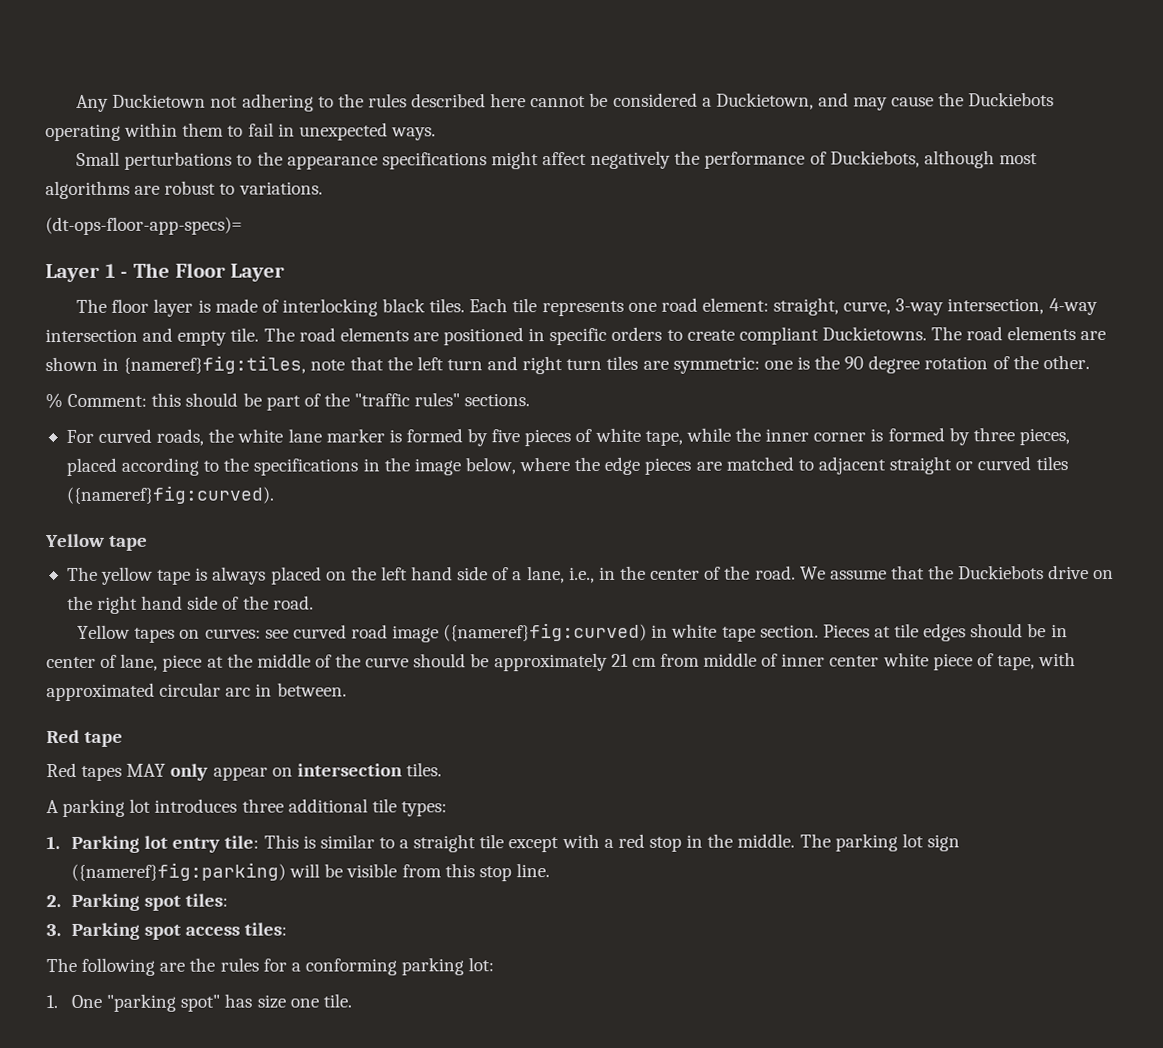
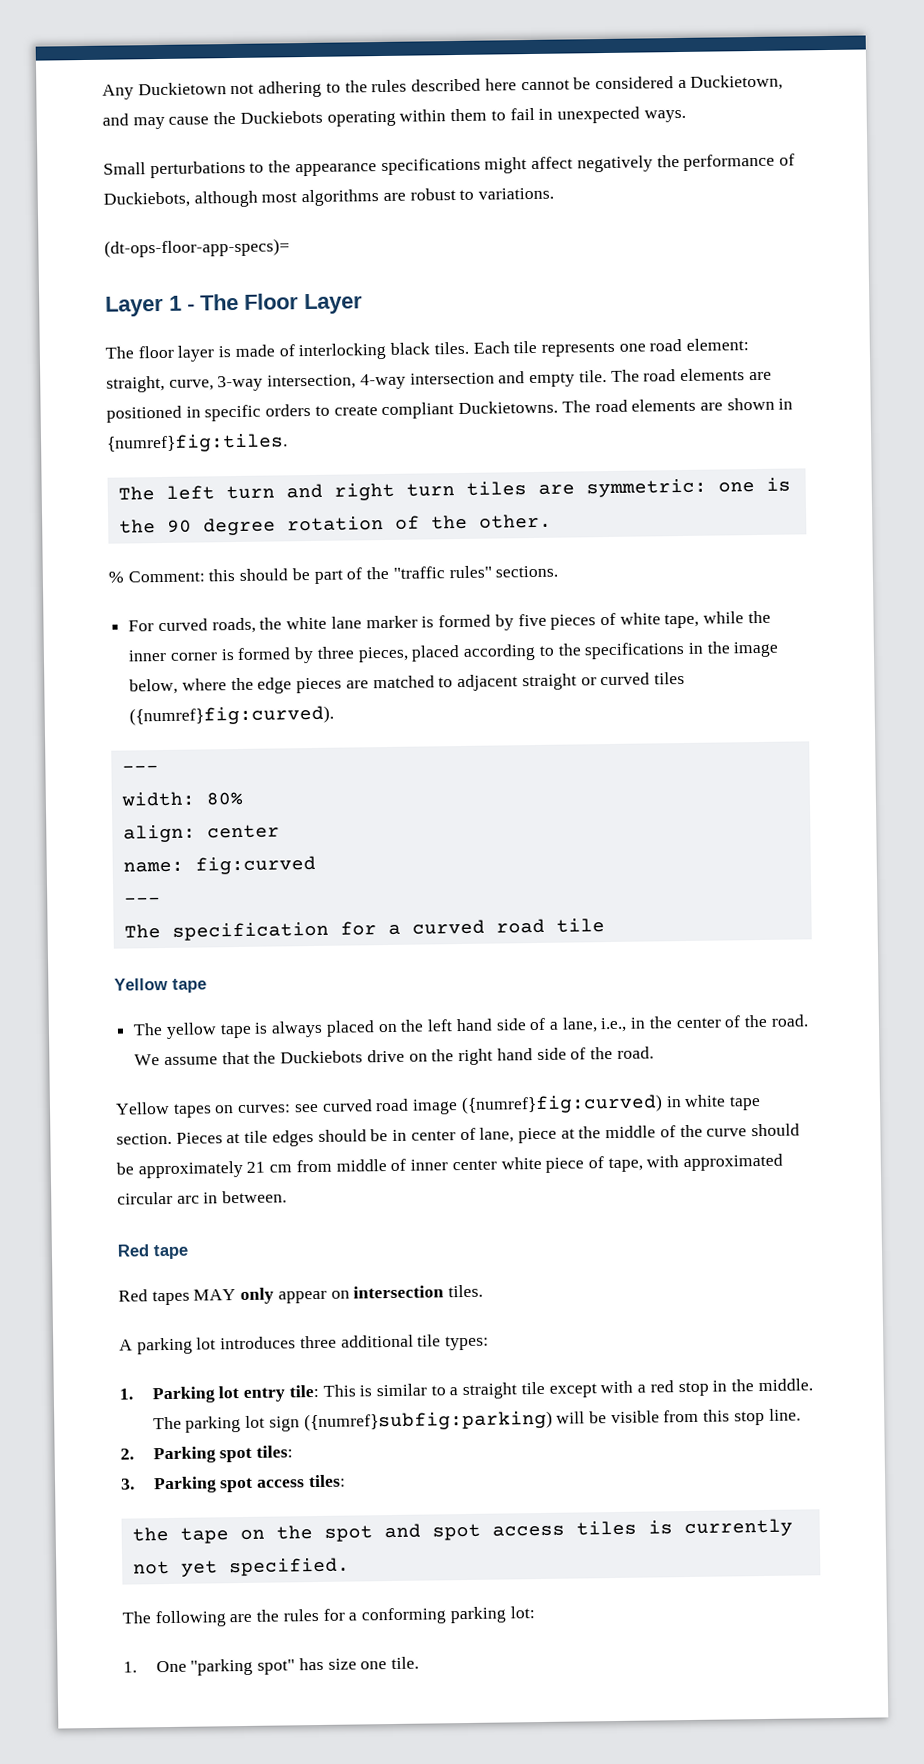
- The road elements are shown in {nameref}fig:tiles, note that the left turn and right turn tiles are symmetric: one is the 90 degree rotation of the other.
+ The road elements are shown in {numref}fig:tiles.
+ The left turn and right turn tiles are symmetric: one is the 90 degree rotation of the other.
- For curved roads, the white lane marker is formed by five pieces of white tape, while the inner corner is formed by three pieces, placed according to the specifications in the image below, where the edge pieces are matched to adjacent straight or curved tiles ({nameref}fig:curved).
+ For curved roads, the white lane marker is formed by five pieces of white tape, while the inner corner is formed by three pieces, placed according to the specifications in the image below, where the edge pieces are matched to adjacent straight or curved tiles ({numref}fig:curved).
+ ---
+ width: 80%
+ align: center
+ name: fig:curved
+ ---
+ The specification for a curved road tile
- Yellow tapes on curves: see curved road image ({nameref}fig:curved) in white tape section.
+ Yellow tapes on curves: see curved road image ({numref}fig:curved) in white tape section.
- The parking lot sign ({nameref}fig:parking) will be visible from this stop line.
+ The parking lot sign ({numref}subfig:parking) will be visible from this stop line.
+ the tape on the spot and spot access tiles is currently not yet specified.

